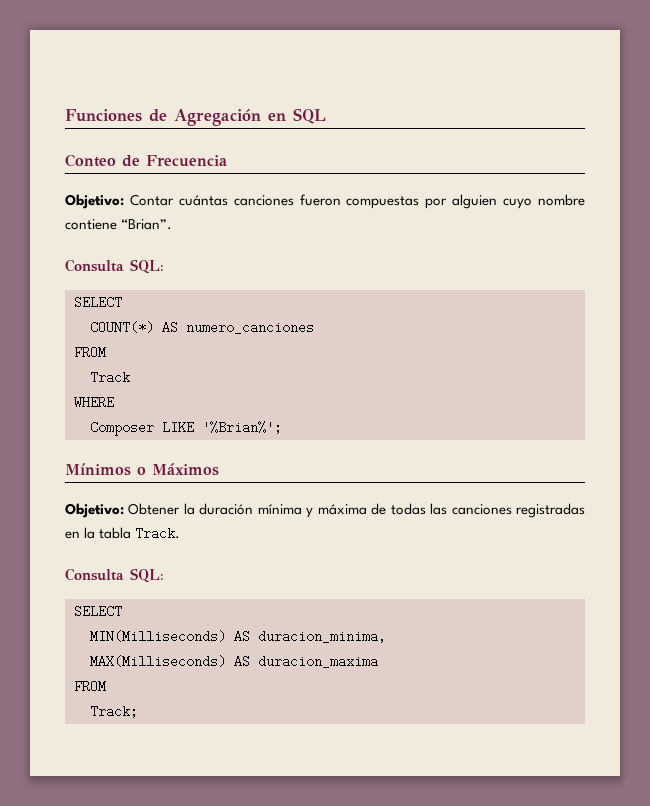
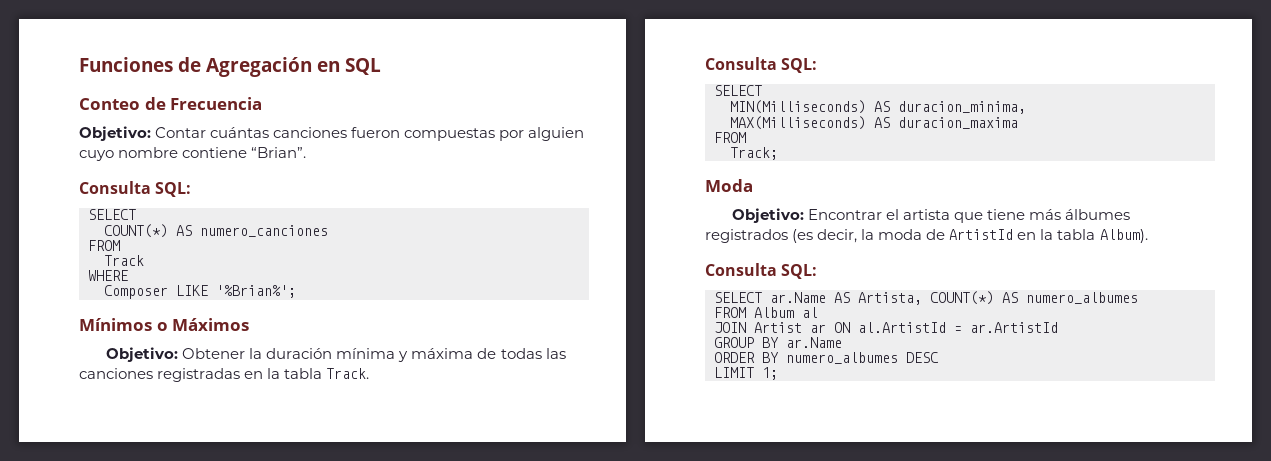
+ Moda
+ Objetivo: Encontrar el artista que tiene más álbumes registrados (es decir, la moda de ArtistId en la tabla Album).
+ Consulta SQL:
+ SELECT ar.Name AS Artista, COUNT(*) AS numero_albumes
+ FROM Album al
+ JOIN Artist ar ON al.ArtistId = ar.ArtistId
+ GROUP BY ar.Name
+ ORDER BY numero_albumes DESC
+ LIMIT 1;

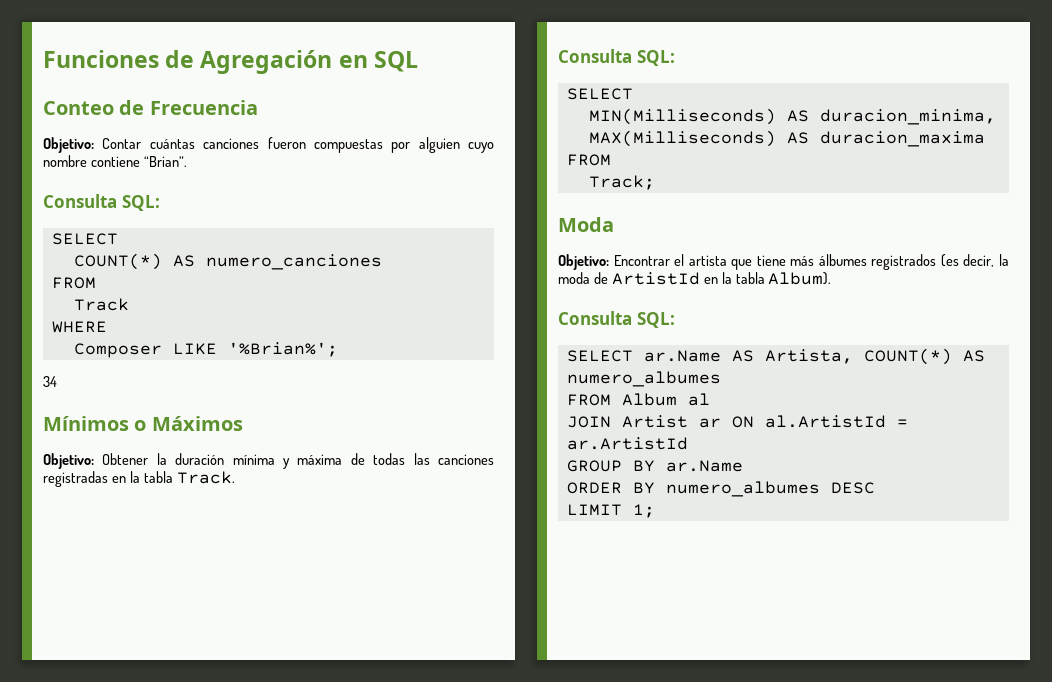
+ 34

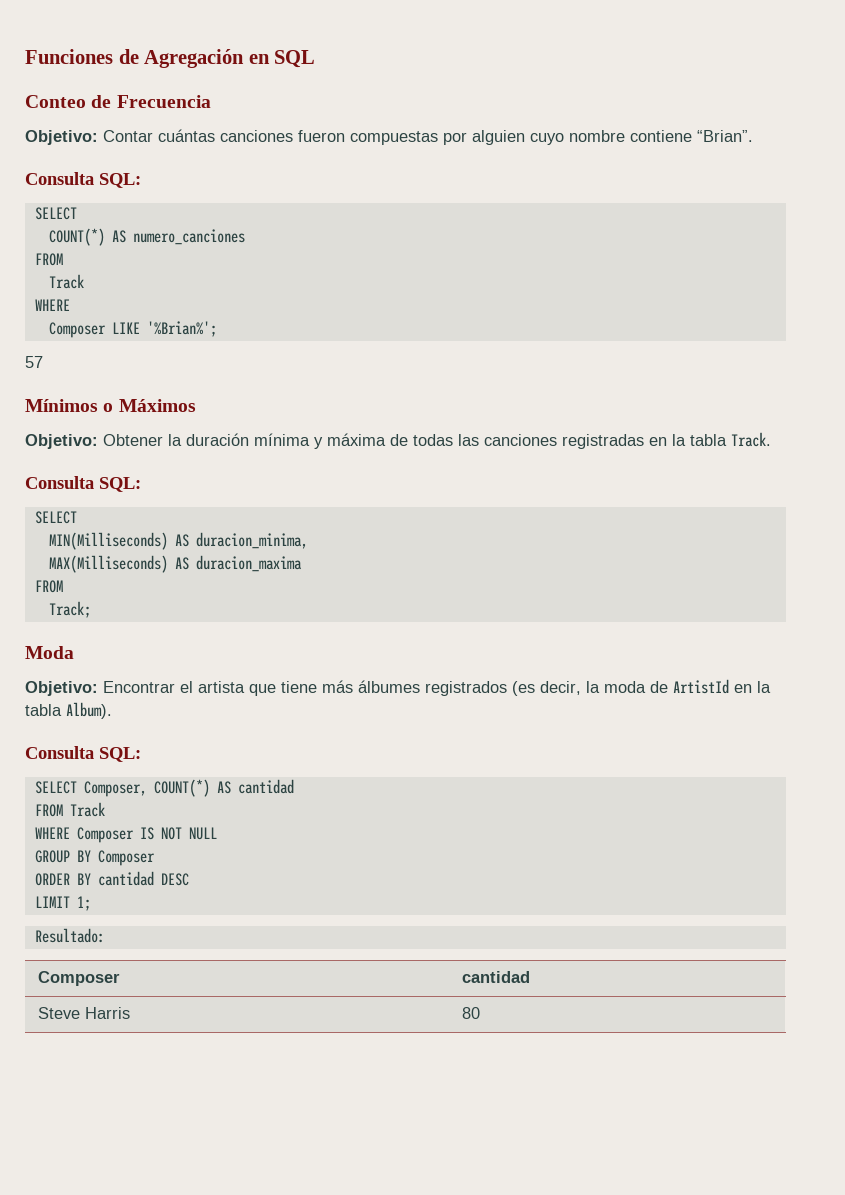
- 34
+ 57
- SELECT ar.Name AS Artista, COUNT(*) AS numero_albumes
- FROM Album al
- JOIN Artist ar ON al.ArtistId = ar.ArtistId
+ SELECT Composer, COUNT(*) AS cantidad
+ FROM Track
+ WHERE Composer IS NOT NULL
- GROUP BY ar.Name
+ GROUP BY Composer
- ORDER BY numero_albumes DESC
+ ORDER BY cantidad DESC
+ Resultado:
+ Composer | cantidad
+ Steve Harris | 80

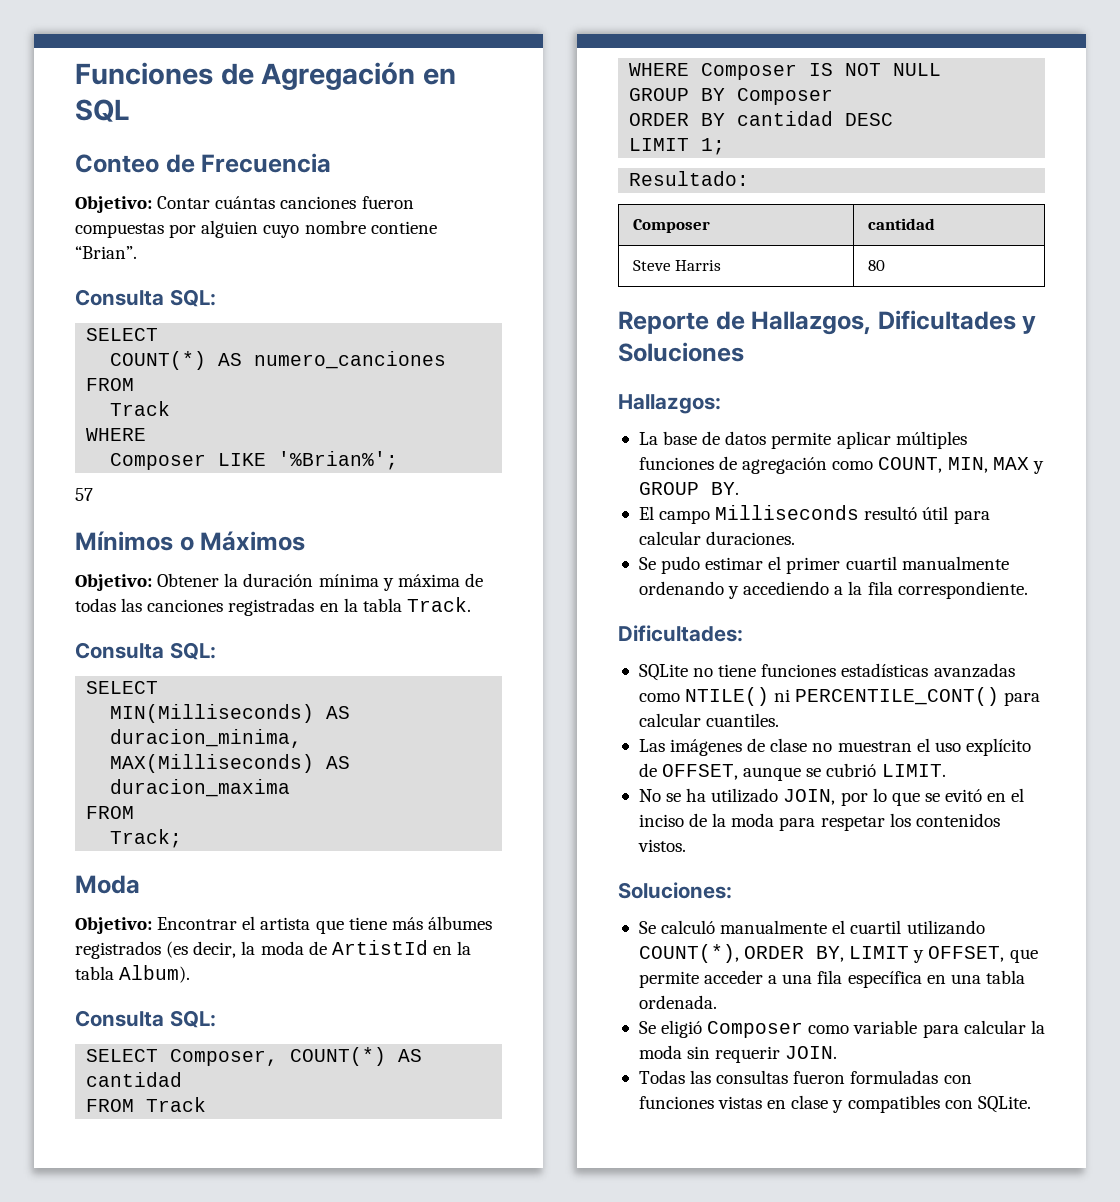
+ Reporte de Hallazgos, Dificultades y Soluciones
+ Hallazgos:
+ La base de datos permite aplicar múltiples funciones de agregación como COUNT, MIN, MAX y GROUP BY.
+ El campo Milliseconds resultó útil para calcular duraciones.
+ Se pudo estimar el primer cuartil manualmente ordenando y accediendo a la fila correspondiente.
+ Dificultades:
+ SQLite no tiene funciones estadísticas avanzadas como NTILE() ni PERCENTILE_CONT() para calcular cuantiles.
+ Las imágenes de clase no muestran el uso explícito de OFFSET, aunque se cubrió LIMIT.
+ No se ha utilizado JOIN, por lo que se evitó en el inciso de la moda para respetar los contenidos vistos.
+ Soluciones:
+ Se calculó manualmente el cuartil utilizando COUNT(*), ORDER BY, LIMIT y OFFSET, que permite acceder a una fila específica en una tabla ordenada.
+ Se eligió Composer como variable para calcular la moda sin requerir JOIN.
+ Todas las consultas fueron formuladas con funciones vistas en clase y compatibles con SQLite.

